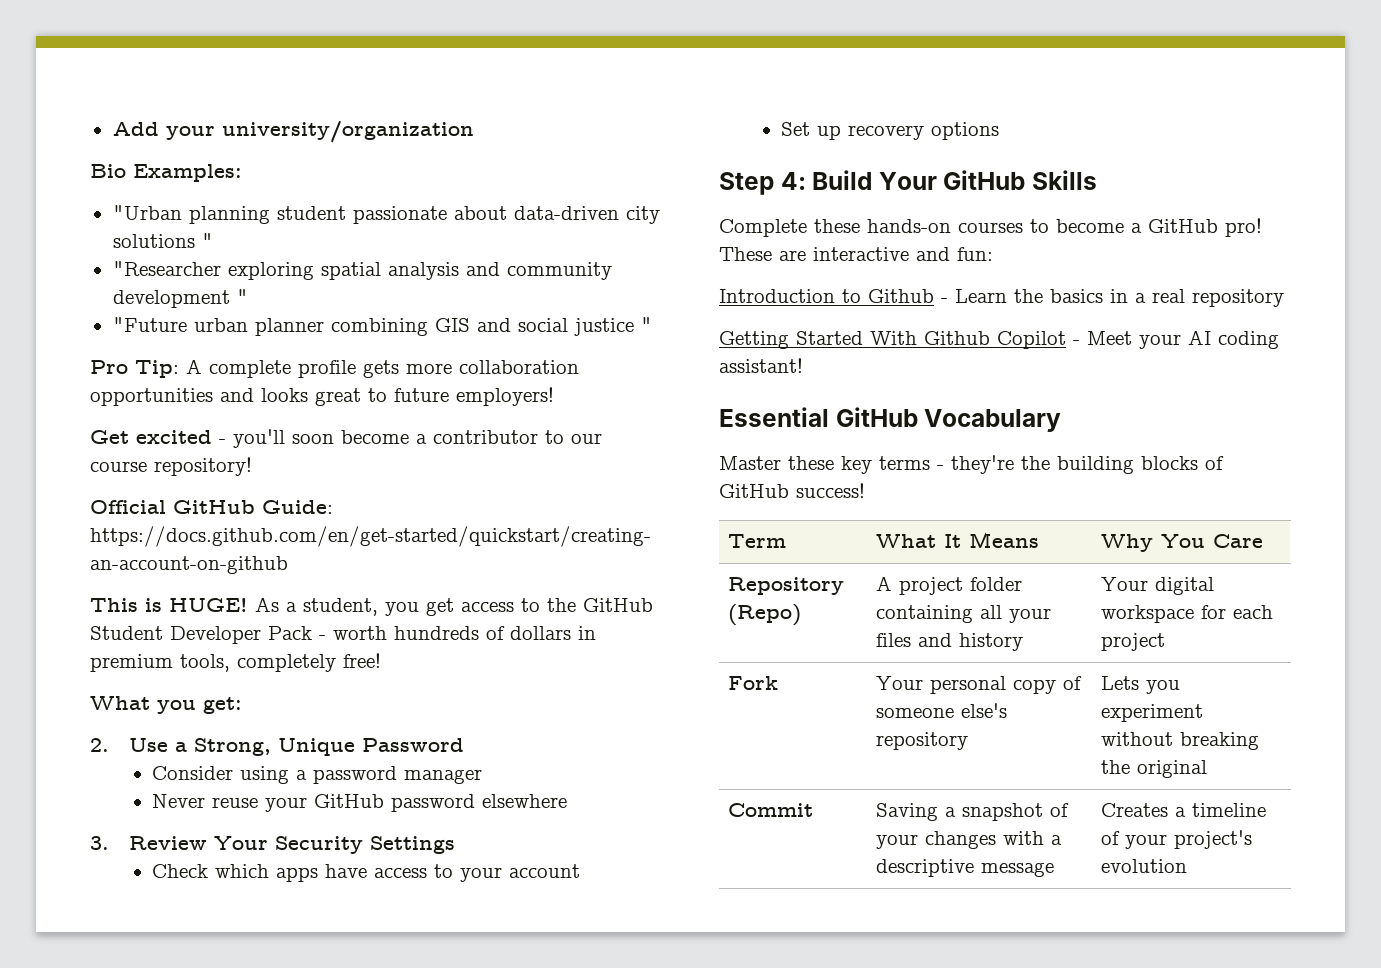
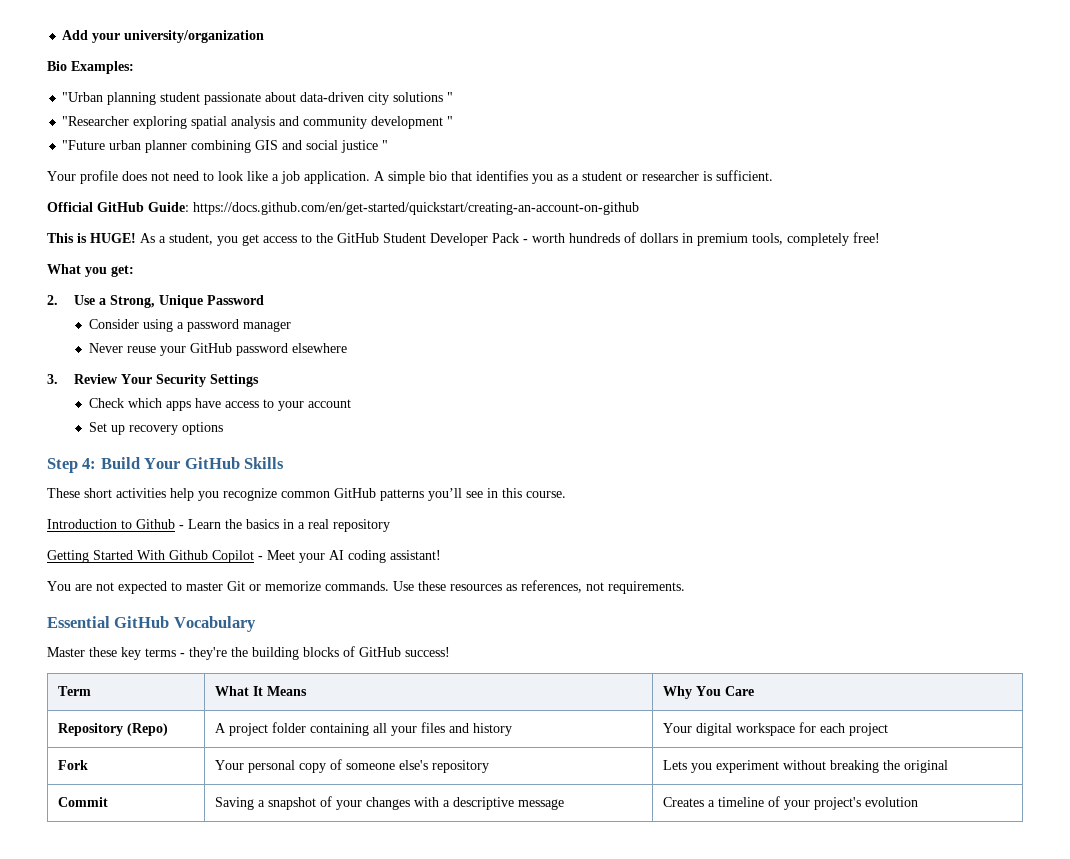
- Pro Tip: A complete profile gets more collaboration opportunities and looks great to future employers!
- Get excited - you'll soon become a contributor to our course repository!
+ Your profile does not need to look like a job application. A simple bio that identifies you as a student or researcher is sufficient.
- Complete these hands-on courses to become a GitHub pro! These are interactive and fun:
+ These short activities help you recognize common GitHub patterns you’ll see in this course.
+ You are not expected to master Git or memorize commands. Use these resources as references, not requirements.

